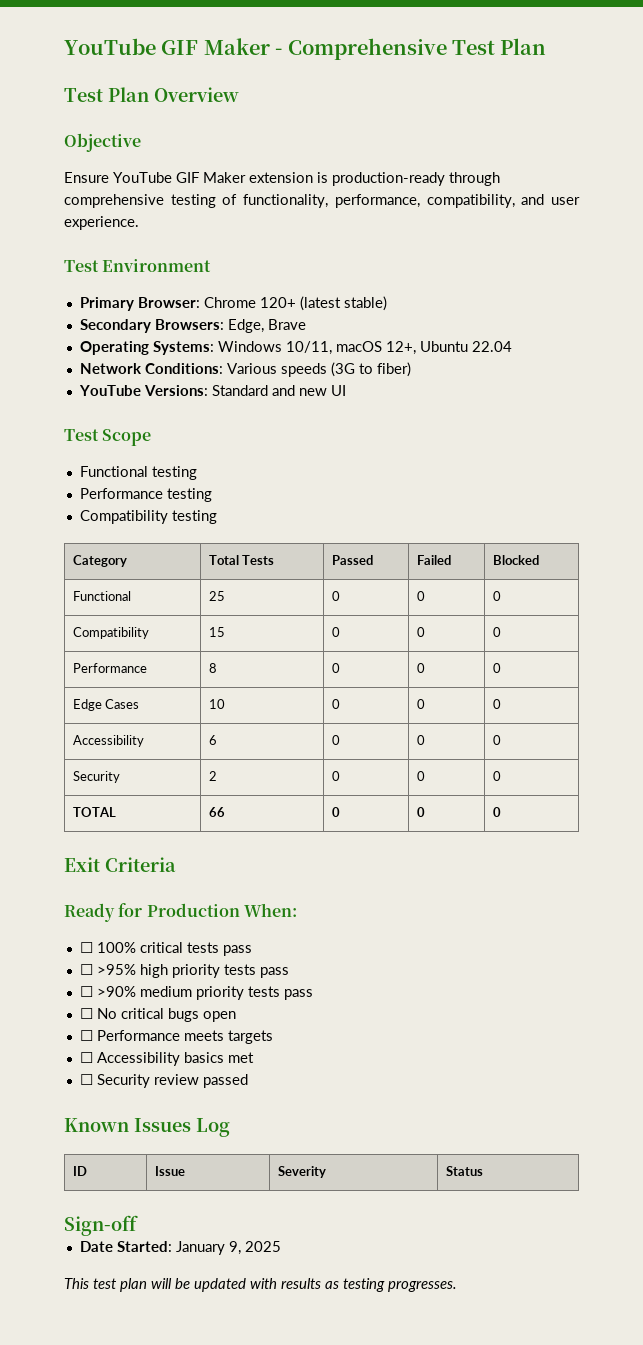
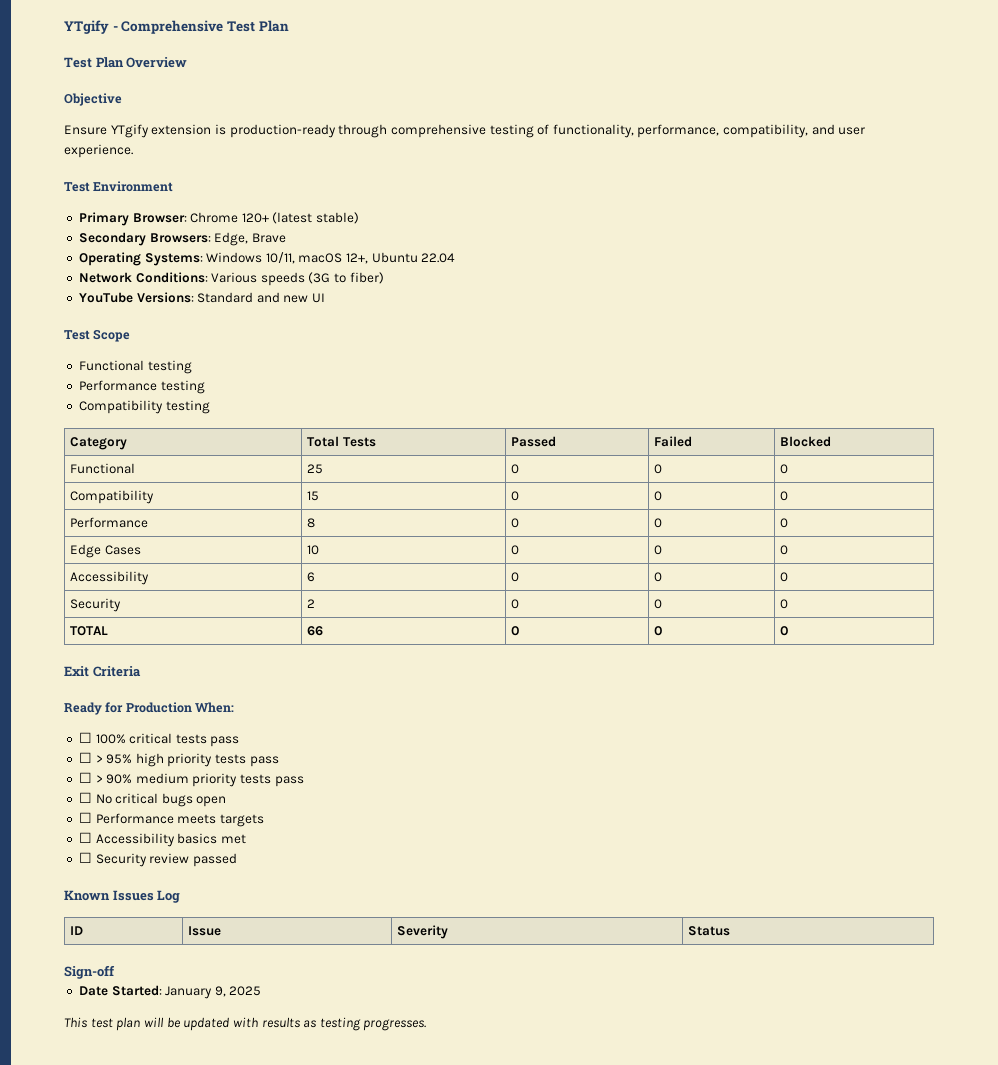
- YouTube GIF Maker - Comprehensive Test Plan
+ YTgify - Comprehensive Test Plan
- Ensure YouTube GIF Maker extension is production-ready through comprehensive testing of functionality, performance, compatibility, and user experience.
+ Ensure YTgify extension is production-ready through comprehensive testing of functionality, performance, compatibility, and user experience.
- ☐ >95% high priority tests pass
+ ☐ > 95% high priority tests pass
- ☐ >90% medium priority tests pass
+ ☐ > 90% medium priority tests pass

